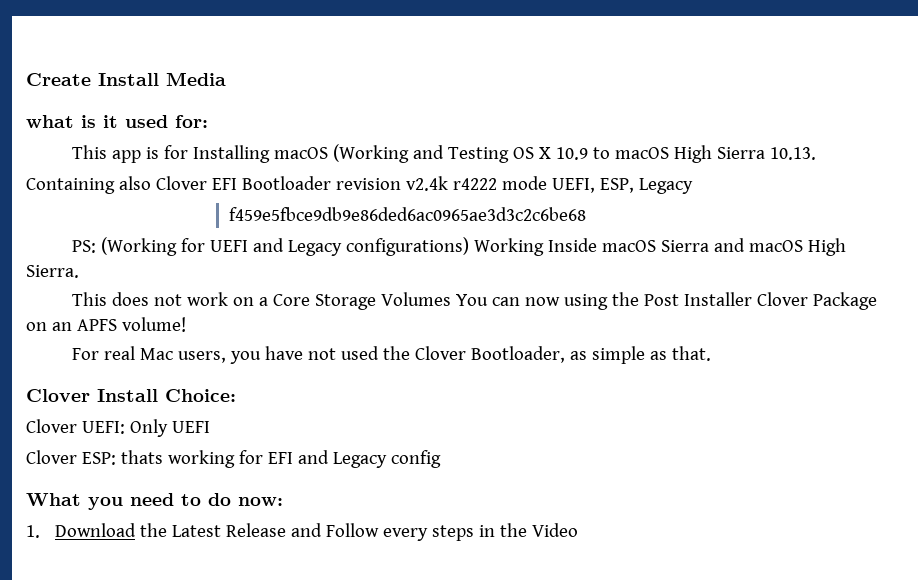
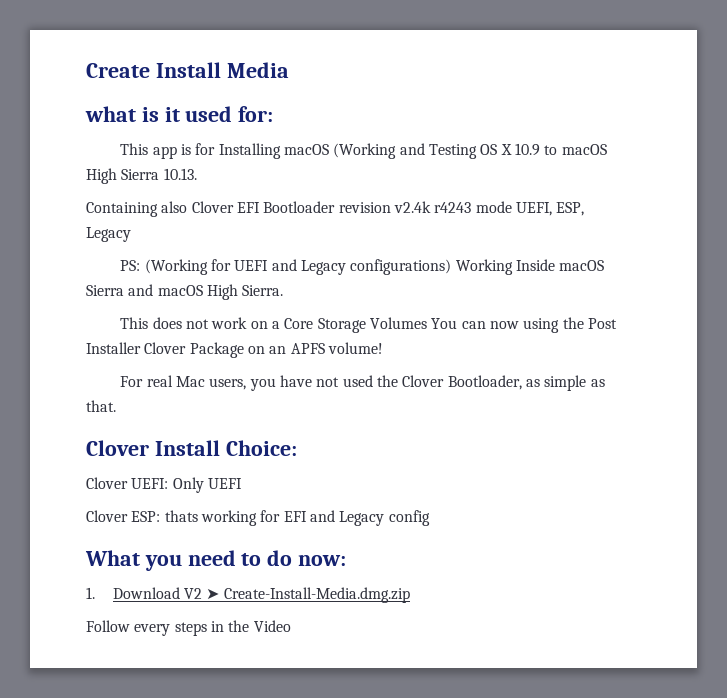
- Containing also Clover EFI Bootloader revision v2.4k r4222 mode UEFI, ESP, Legacy
+ Containing also Clover EFI Bootloader revision v2.4k r4243 mode UEFI, ESP, Legacy
- f459e5fbce9db9e86ded6ac0965ae3d3c2c6be68
- 1. Download the Latest Release and Follow every steps in the Video
+ 1. Download V2 ➤ Create-Install-Media.dmg.zip
+ Follow every steps in the Video

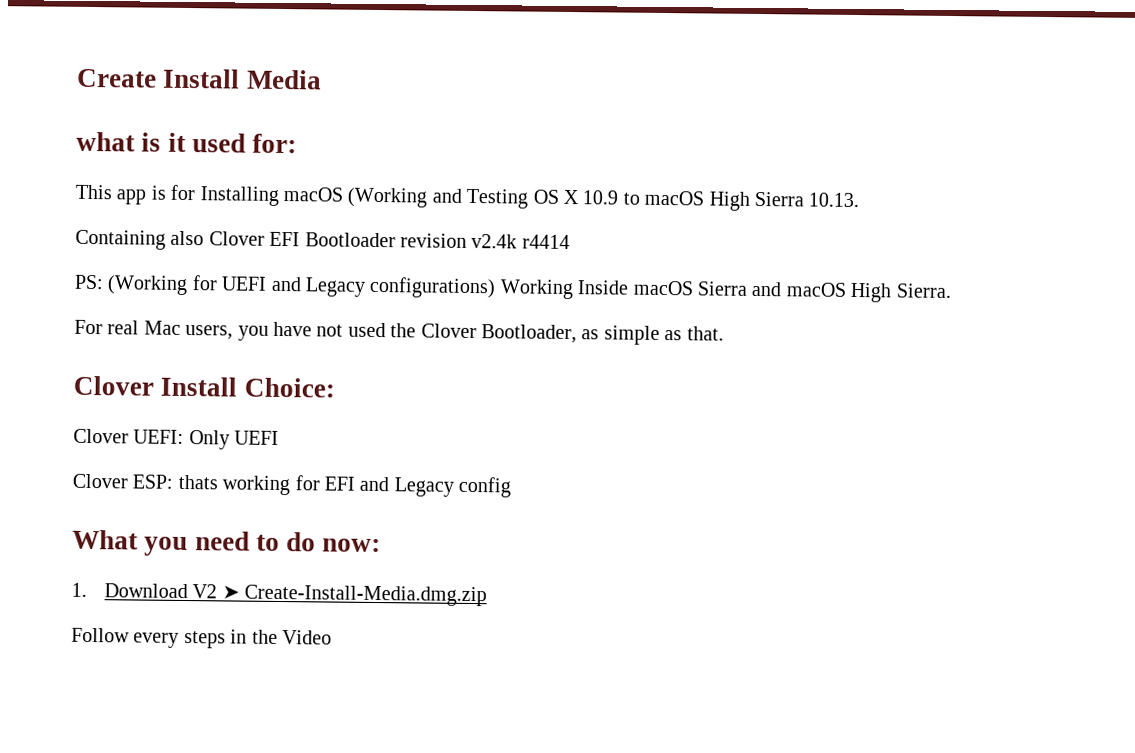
- Containing also Clover EFI Bootloader revision v2.4k r4243 mode UEFI, ESP, Legacy
+ Containing also Clover EFI Bootloader revision v2.4k r4414
- This does not work on a Core Storage Volumes You can now using the Post Installer Clover Package on an APFS volume!

